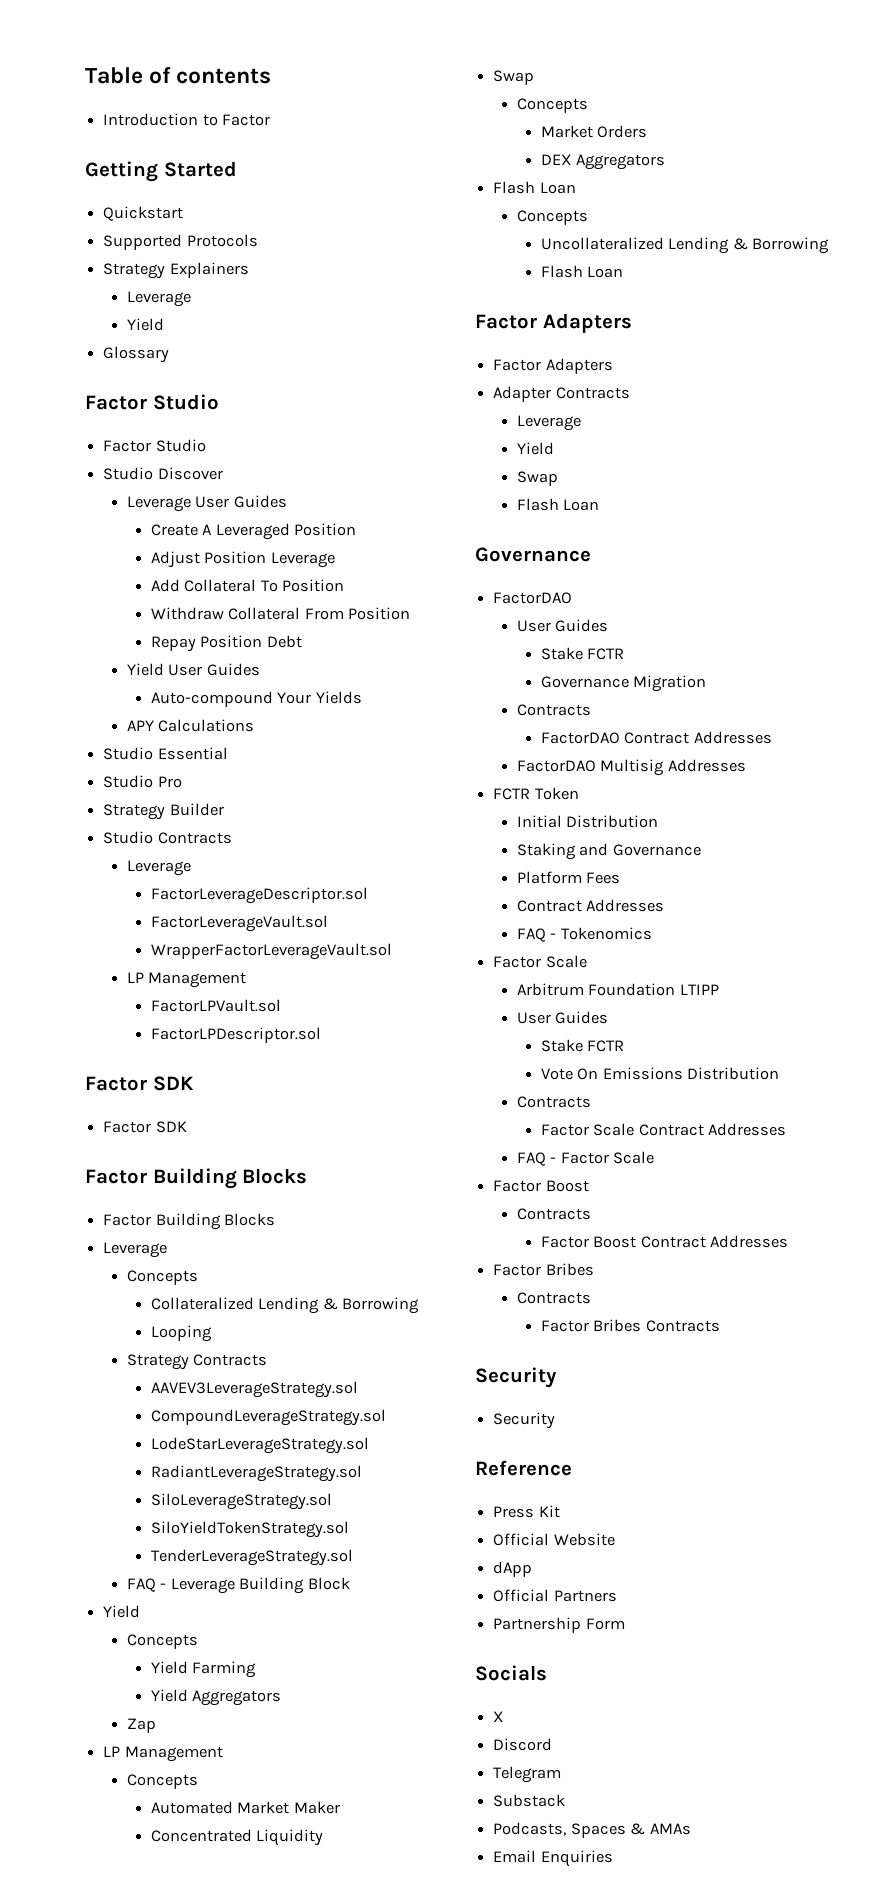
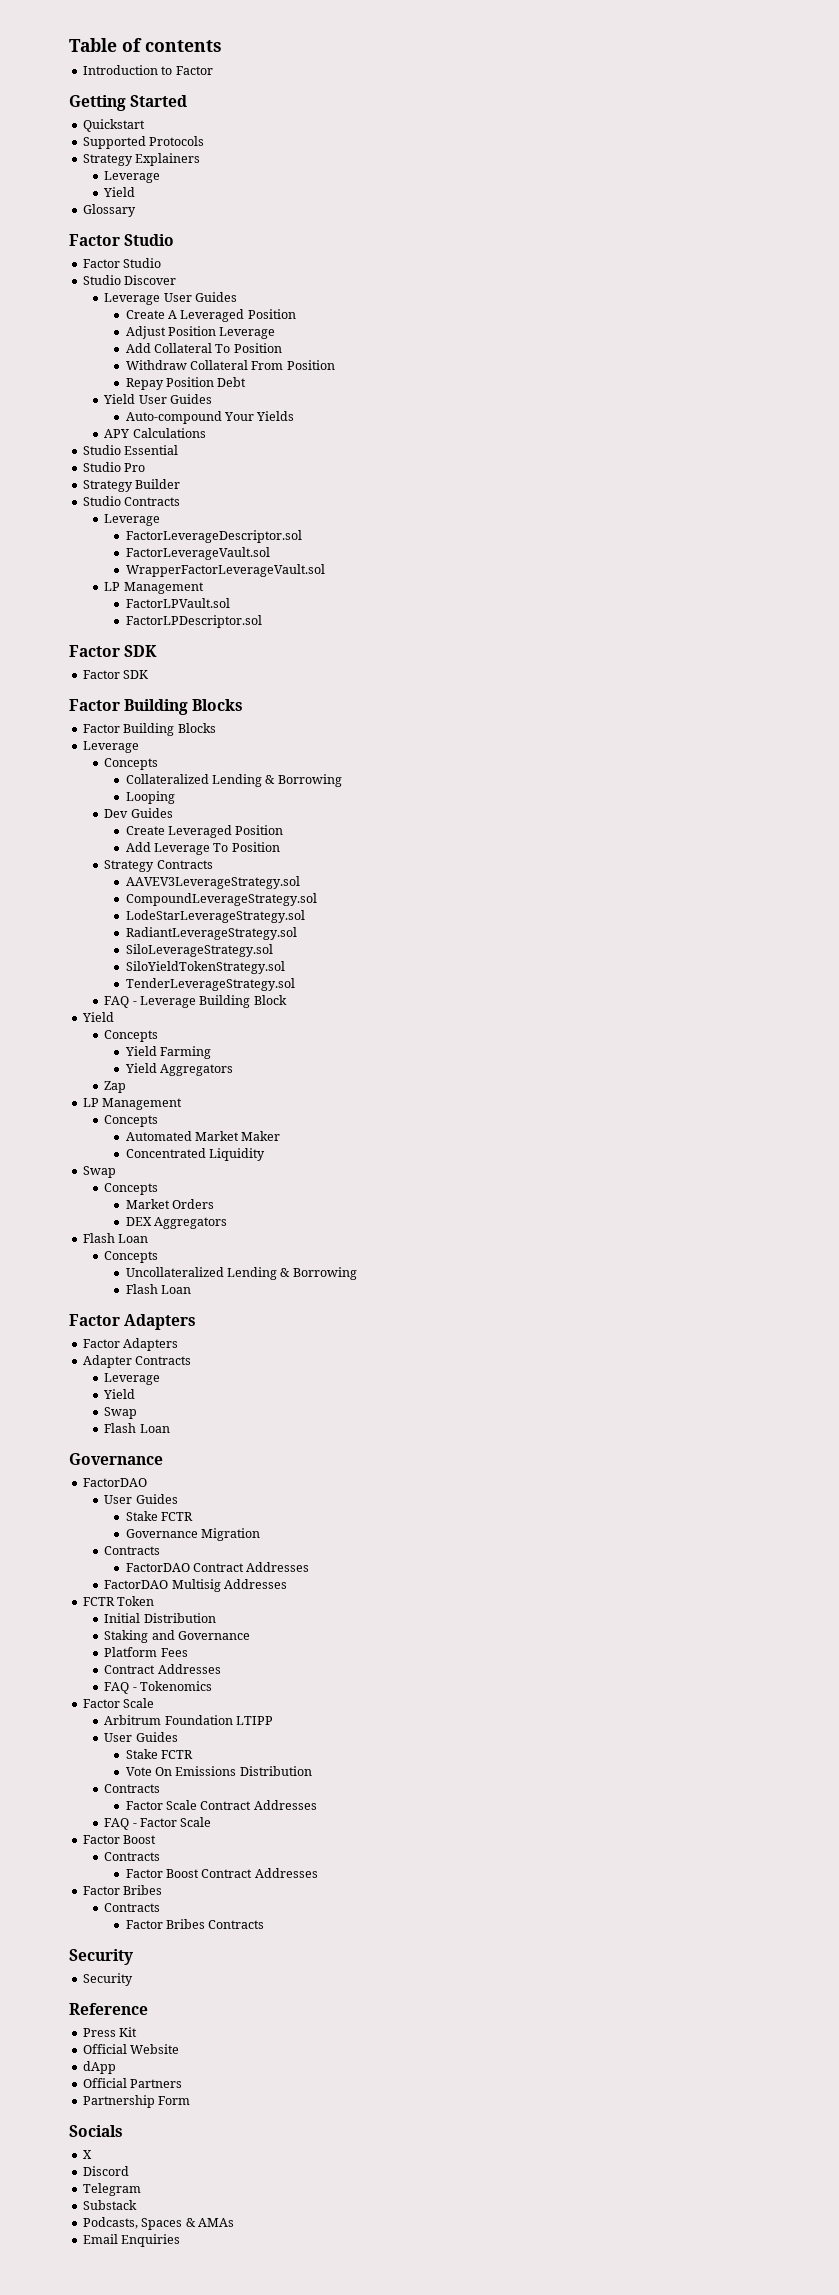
+ Dev Guides
+ Create Leveraged Position
+ Add Leverage To Position

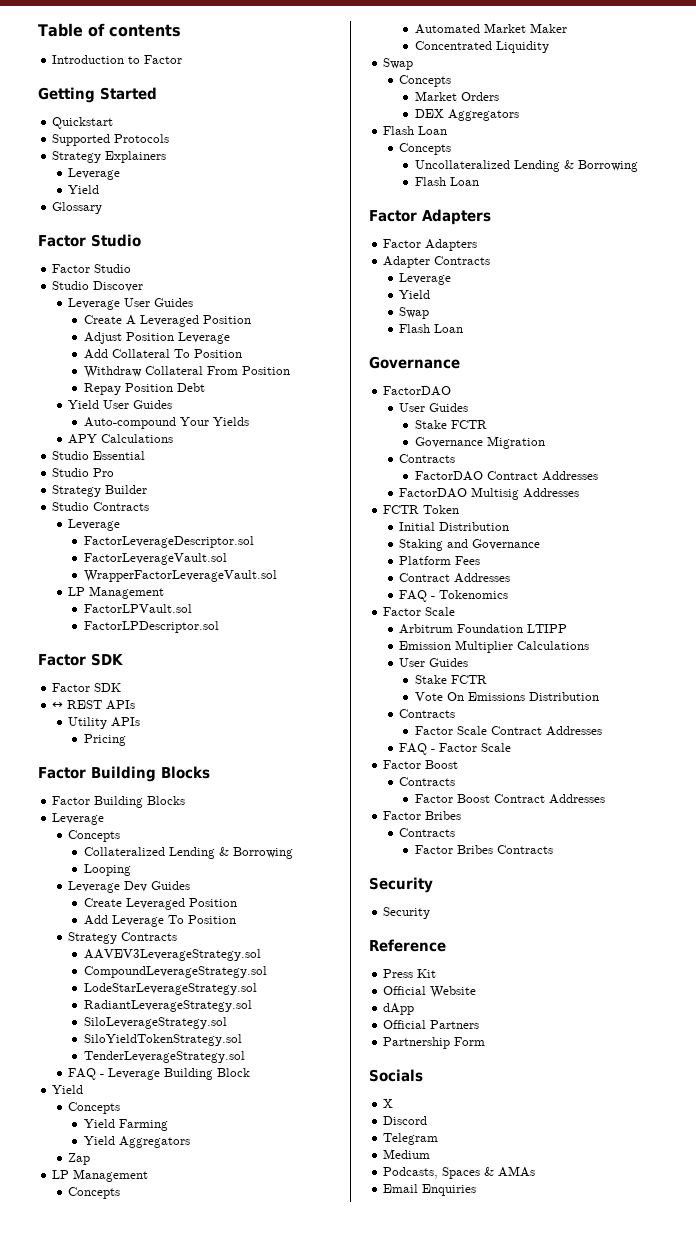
+ ↔ REST APIs
+ Utility APIs
+ Pricing
- Dev Guides
+ Leverage Dev Guides
+ Emission Multiplier Calculations
- Substack
+ Medium

